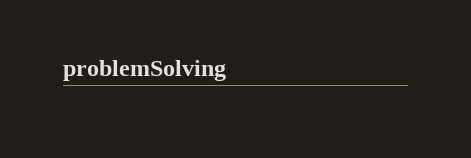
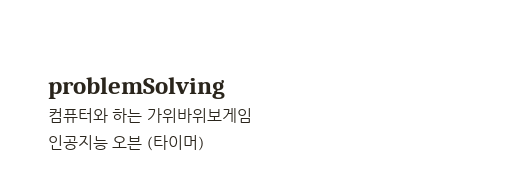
+ 컴퓨터와 하는 가위바위보게임
+ 인공지능 오븐 (타이머)

